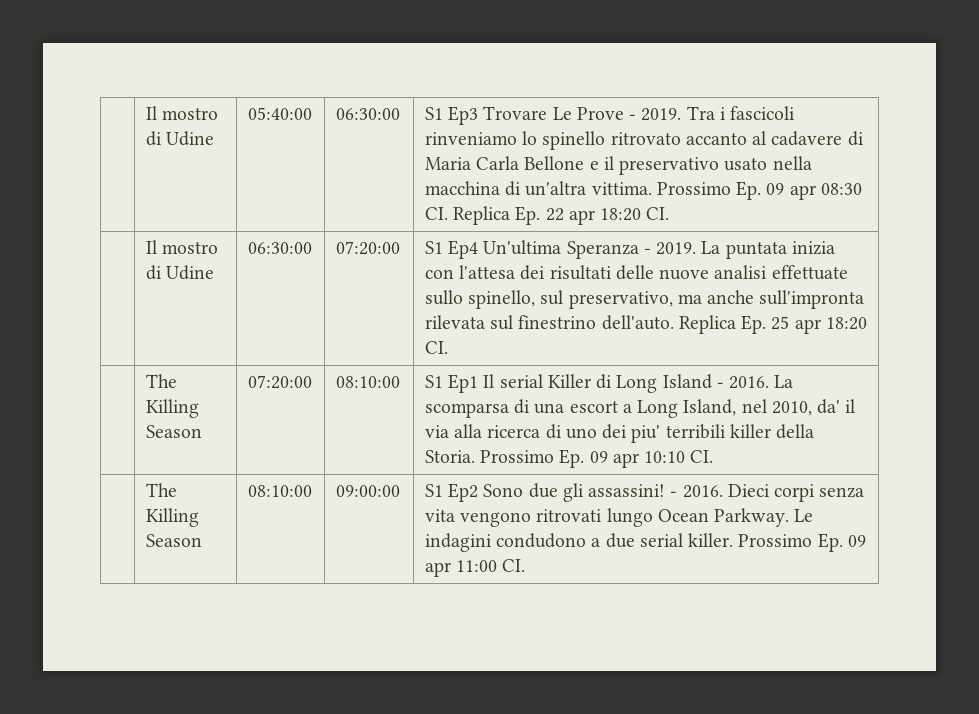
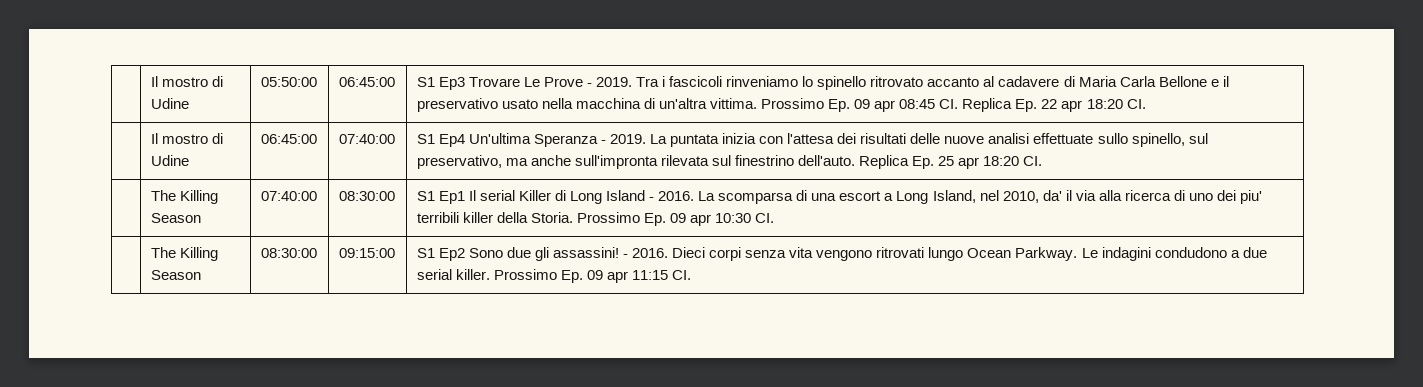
- Il mostro di Udine | 05:40:00 | 06:30:00
+ Il mostro di Udine | 05:50:00 | 06:45:00
- Prossimo Ep. 09 apr 08:30 CI. Replica Ep. 22 apr 18:20 CI.
+ Prossimo Ep. 09 apr 08:45 CI. Replica Ep. 22 apr 18:20 CI.
- | Il mostro di Udine | 06:30:00 | 07:20:00 | S1 Ep4 Un'ultima Speranza - 2019. La puntata inizia con l'attesa dei risultati delle nuove analisi effettuate sullo spinello, sul preservativo, ma anche sull'impronta rilevata sul finestrino dell'auto. Replica Ep. 25 apr 18:20 CI.
+ | Il mostro di Udine | 06:45:00 | 07:40:00 | S1 Ep4 Un'ultima Speranza - 2019. La puntata inizia con l'attesa dei risultati delle nuove analisi effettuate sullo spinello, sul preservativo, ma anche sull'impronta rilevata sul finestrino dell'auto. Replica Ep. 25 apr 18:20 CI.
- 07:20:00 | 08:10:00
+ 07:40:00 | 08:30:00
- Prossimo Ep. 09 apr 10:10 CI.
- | The Killing Season | 08:10:00 | 09:00:00 | S1 Ep2 Sono due gli assassini! - 2016. Dieci corpi senza vita vengono ritrovati lungo Ocean Parkway. Le indagini condudono a due serial killer. Prossimo Ep. 09 apr 11:00 CI.
+ Prossimo Ep. 09 apr 10:30 CI.
+ | The Killing Season | 08:30:00 | 09:15:00 | S1 Ep2 Sono due gli assassini! - 2016. Dieci corpi senza vita vengono ritrovati lungo Ocean Parkway. Le indagini condudono a due serial killer. Prossimo Ep. 09 apr 11:15 CI.

